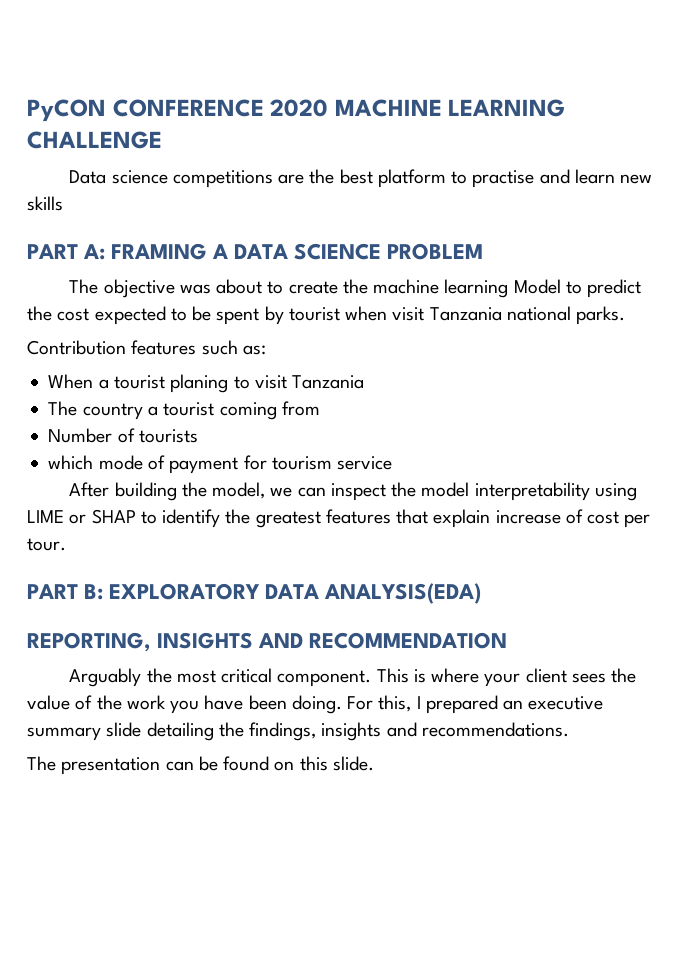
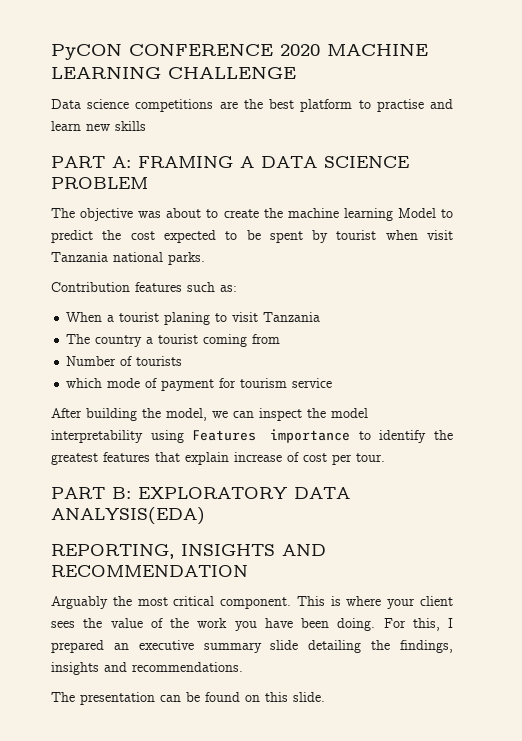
- After building the model, we can inspect the model interpretability using LIME or SHAP to identify the greatest features that explain increase of cost per tour.
+ After building the model, we can inspect the model interpretability using Features importance to identify the greatest features that explain increase of cost per tour.

